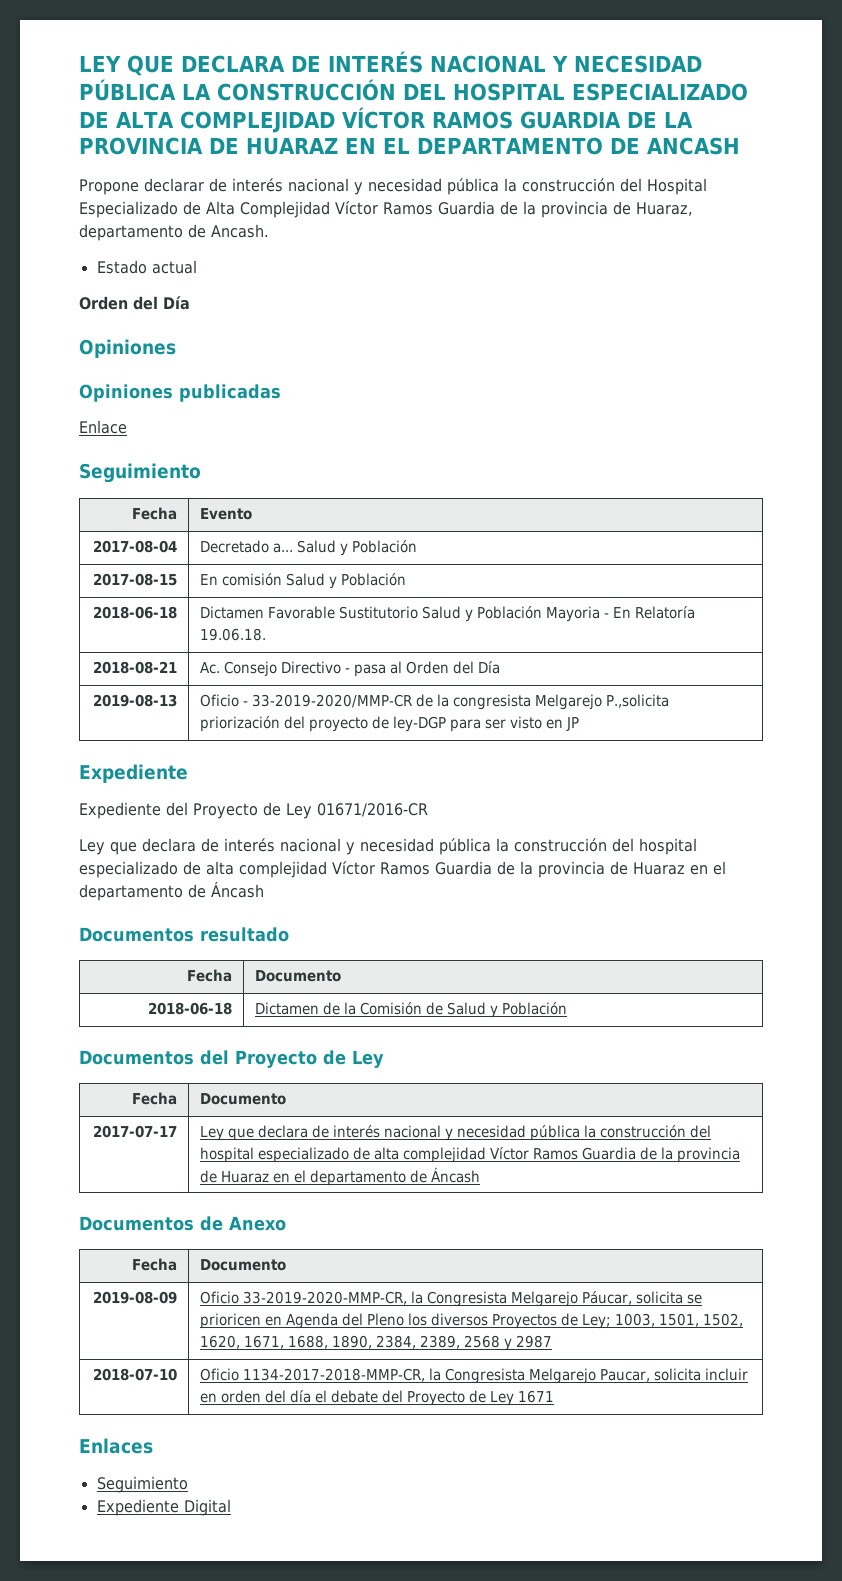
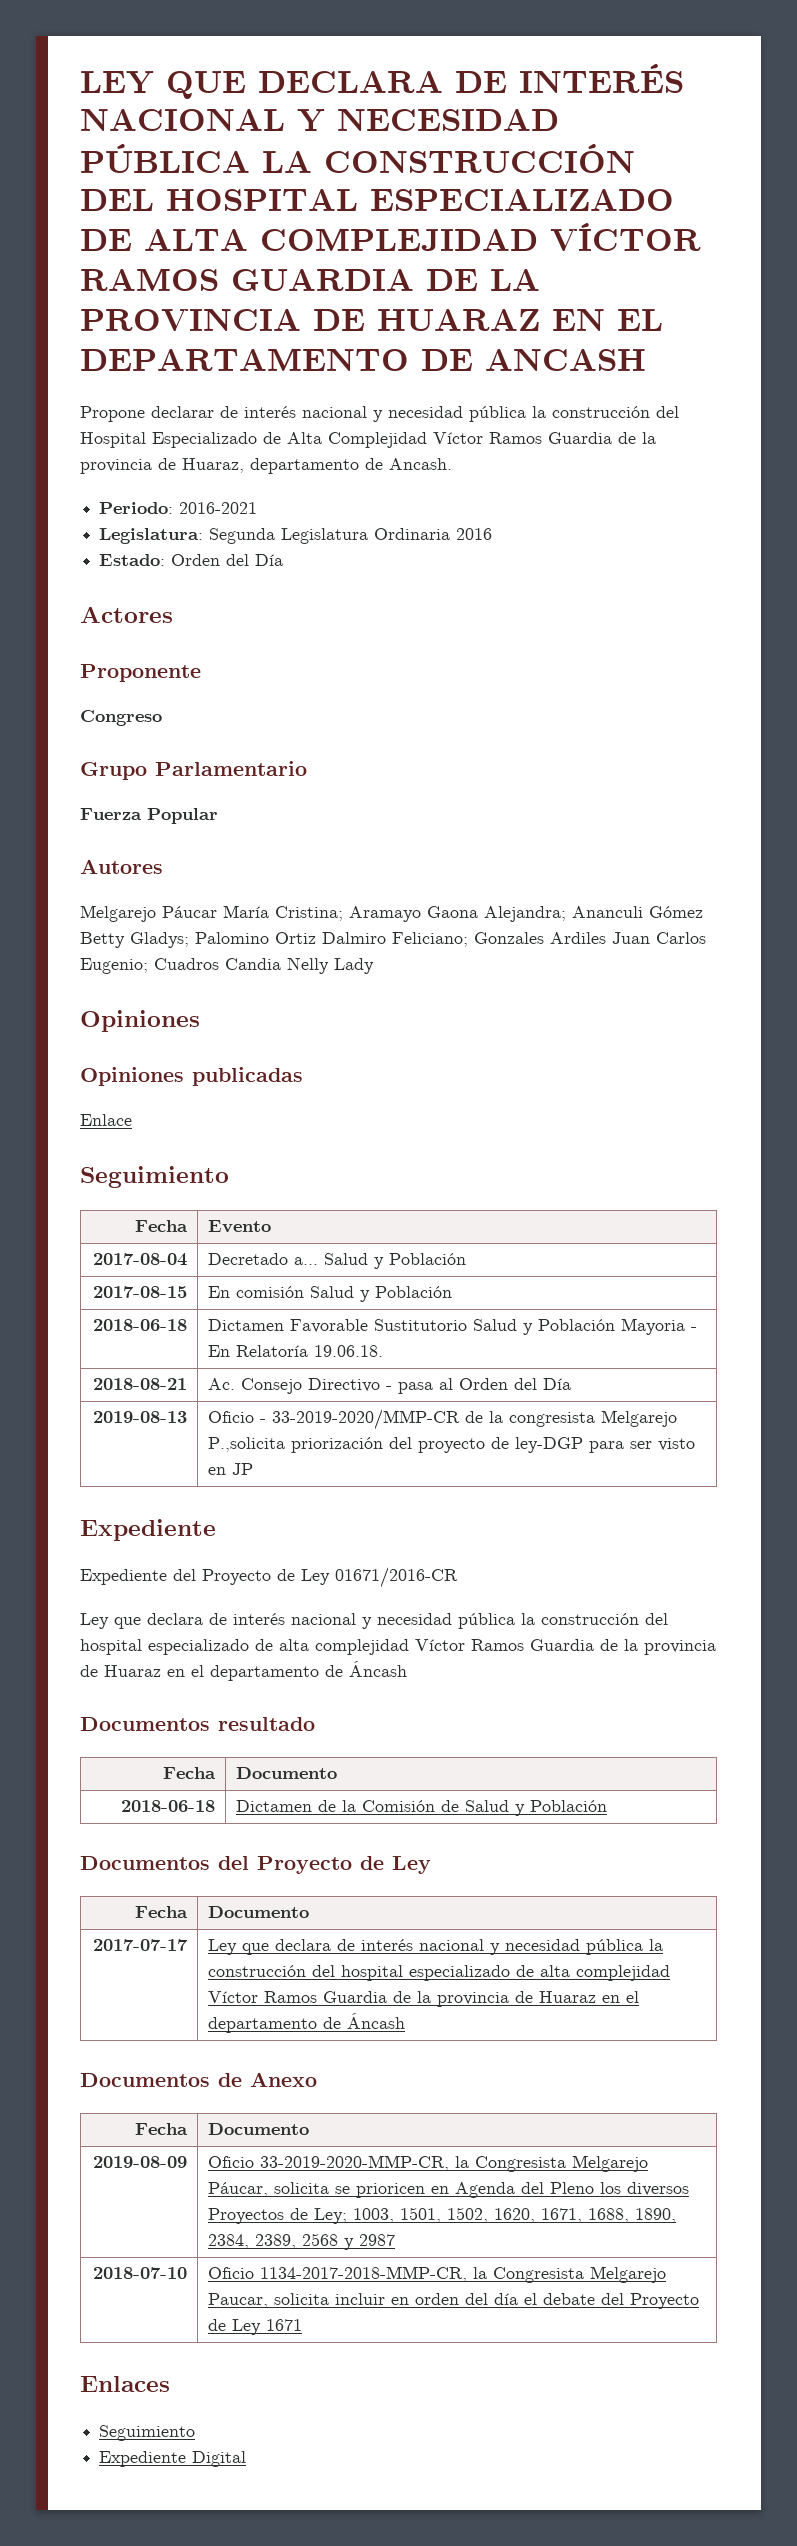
- Estado actual
- Orden del Día
+ Periodo: 2016-2021
+ Legislatura: Segunda Legislatura Ordinaria 2016
+ Estado: Orden del Día
+ Actores
+ Proponente
+ Congreso
+ Grupo Parlamentario
+ Fuerza Popular
+ Autores
+ Melgarejo Páucar María Cristina; Aramayo Gaona Alejandra; Ananculi Gómez Betty Gladys; Palomino Ortiz Dalmiro Feliciano; Gonzales Ardiles Juan Carlos Eugenio; Cuadros Candia Nelly Lady

